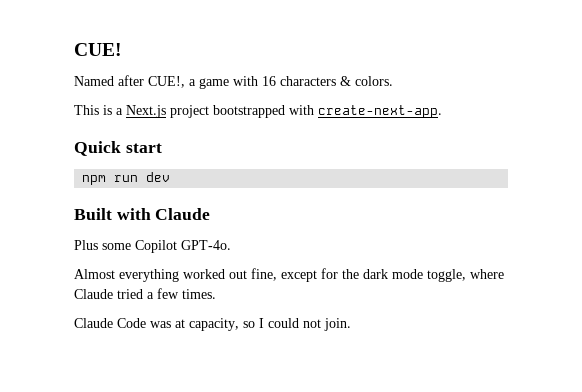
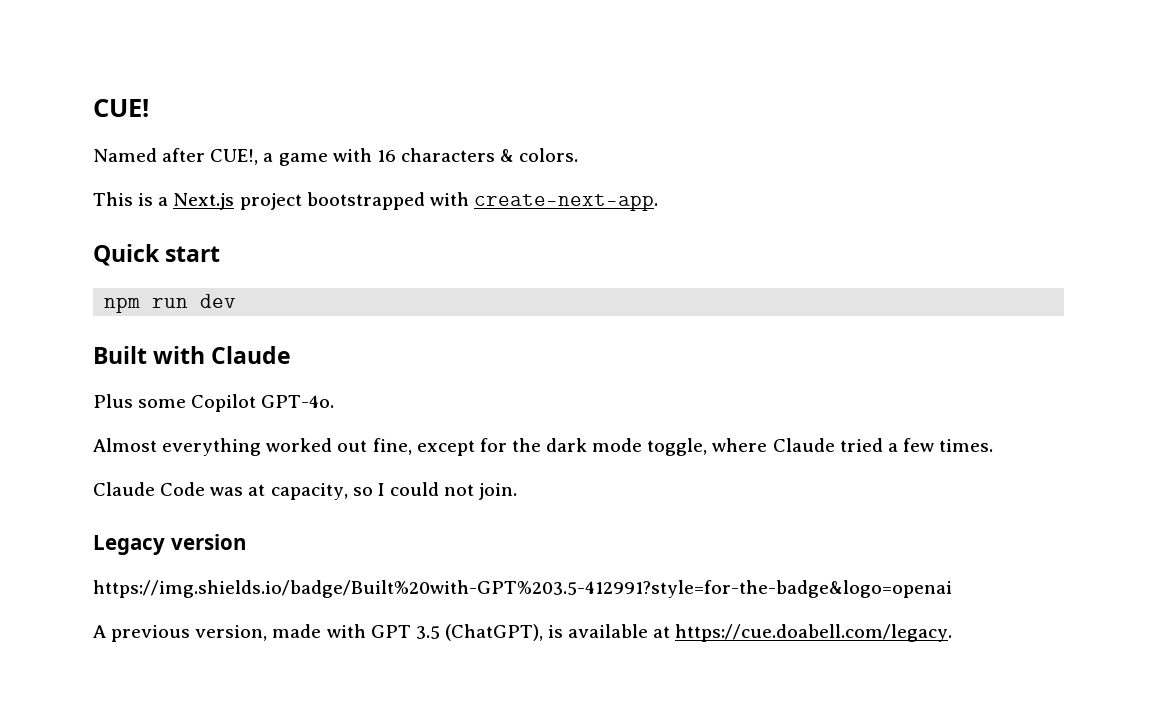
+ Legacy version
+ https://img.shields.io/badge/Built%20with-GPT%203.5-412991?style=for-the-badge&logo=openai
+ A previous version, made with GPT 3.5 (ChatGPT), is available at https://cue.doabell.com/legacy.

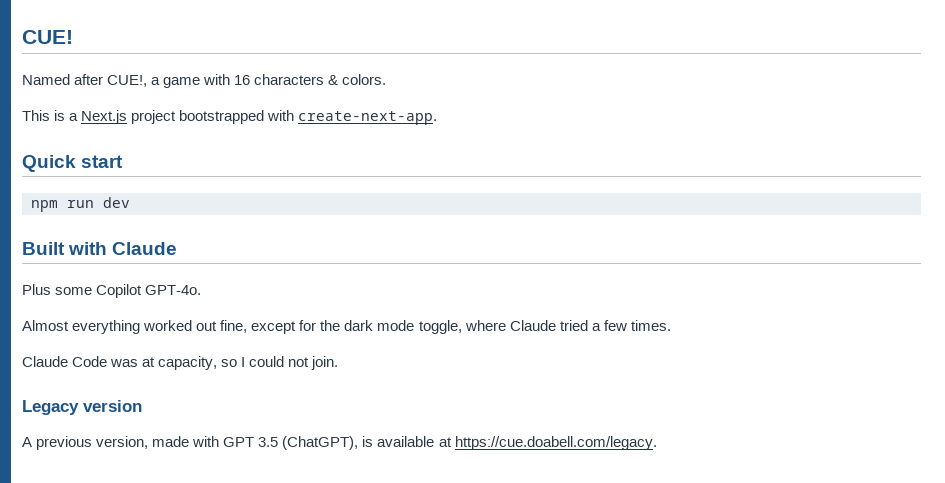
- https://img.shields.io/badge/Built%20with-GPT%203.5-412991?style=for-the-badge&logo=openai

